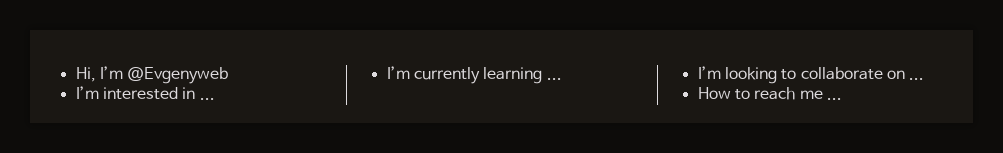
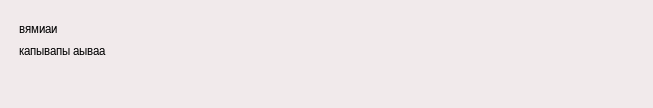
- Hi, I’m @Evgenyweb
- I’m interested in ...
- I’m currently learning ...
- I’m looking to collaborate on ...
- How to reach me ...
+ вямиаи
+ капывапы аываа

